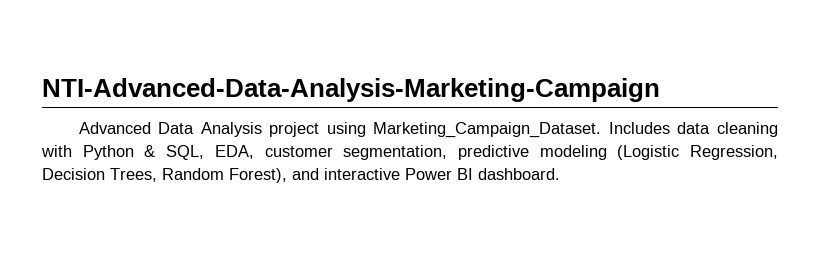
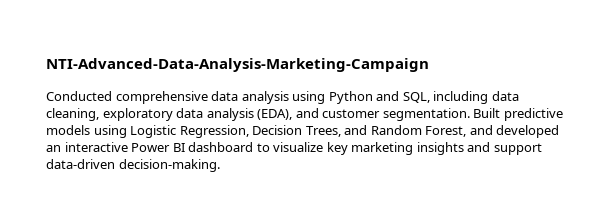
- Advanced Data Analysis project using Marketing_Campaign_Dataset. Includes data cleaning with Python & SQL, EDA, customer segmentation, predictive modeling (Logistic Regression, Decision Trees, Random Forest), and interactive Power BI dashboard.
+ Conducted comprehensive data analysis using Python and SQL, including data cleaning, exploratory data analysis (EDA), and customer segmentation. Built predictive models using Logistic Regression, Decision Trees, and Random Forest, and developed an interactive Power BI dashboard to visualize key marketing insights and support data-driven decision-making.

